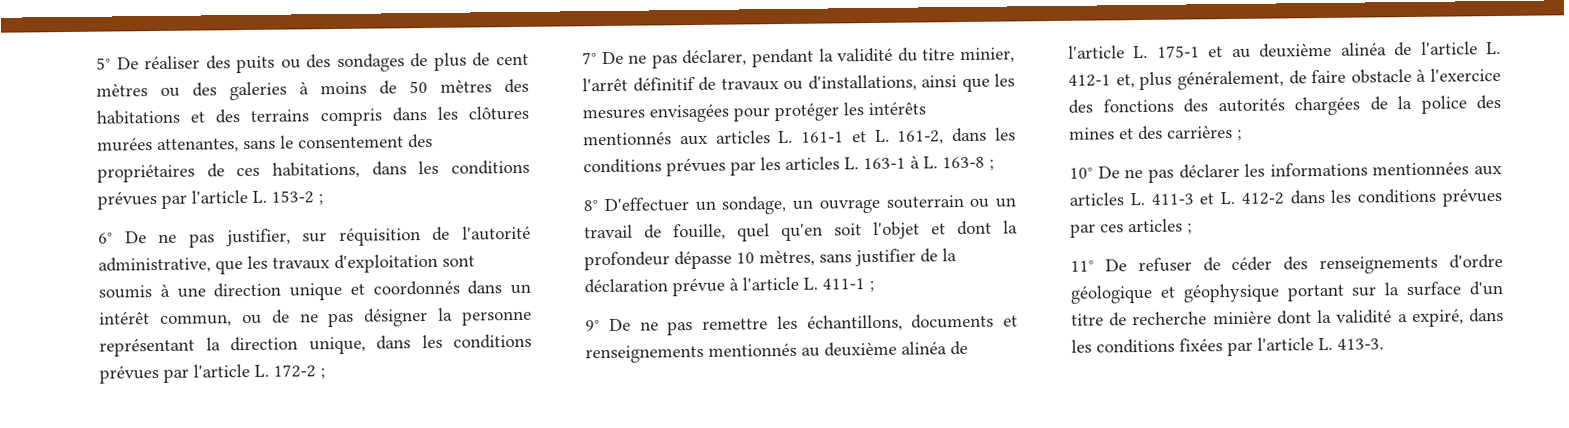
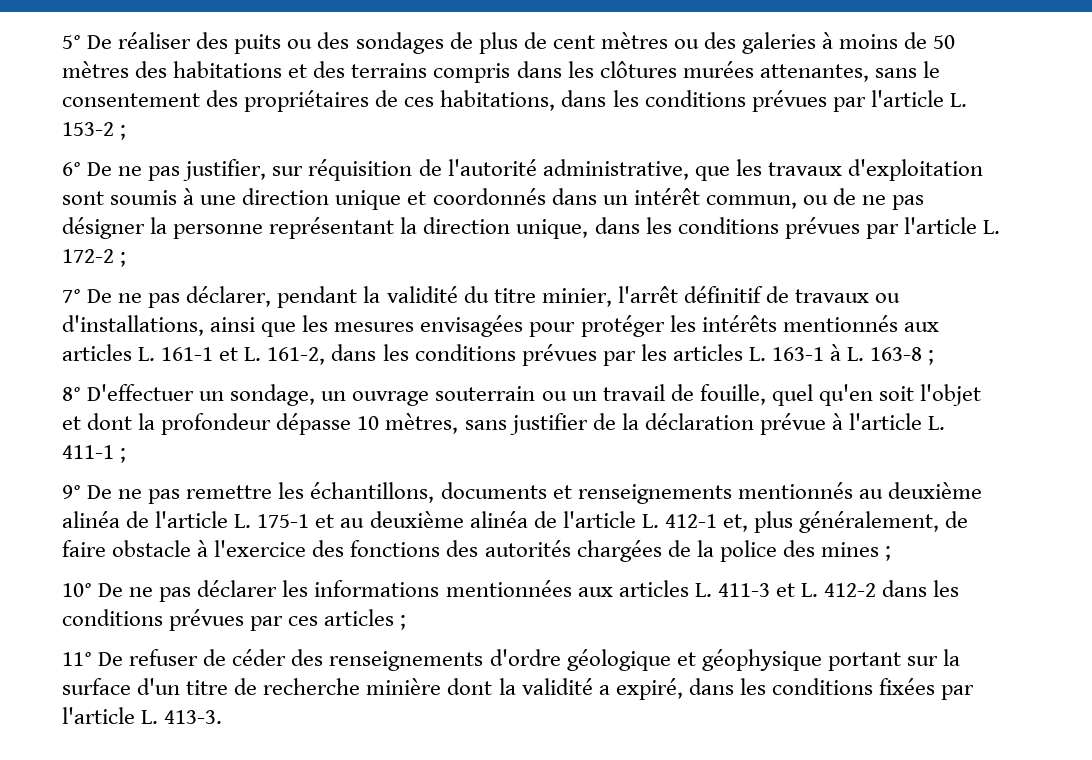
- 9° De ne pas remettre les échantillons, documents et renseignements mentionnés au deuxième alinéa de l'article L. 175-1 et au deuxième alinéa de l'article L. 412-1 et, plus généralement, de faire obstacle à l'exercice des fonctions des autorités chargées de la police des mines et des carrières ;
+ 9° De ne pas remettre les échantillons, documents et renseignements mentionnés au deuxième alinéa de l'article L. 175-1 et au deuxième alinéa de l'article L. 412-1 et, plus généralement, de faire obstacle à l'exercice des fonctions des autorités chargées de la police des mines ;

